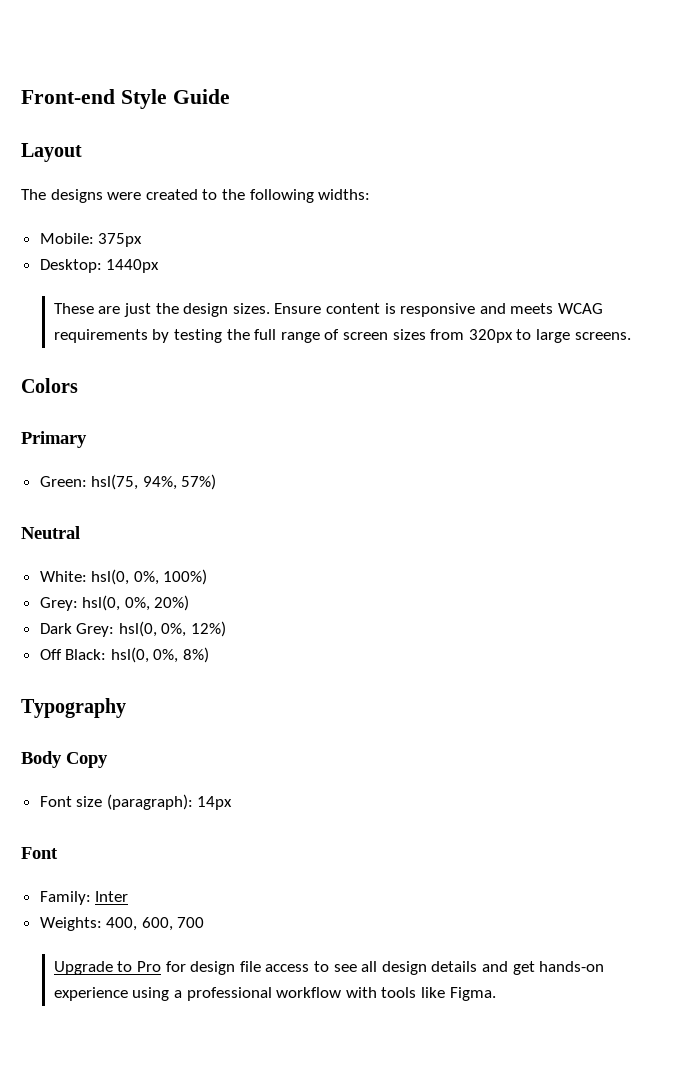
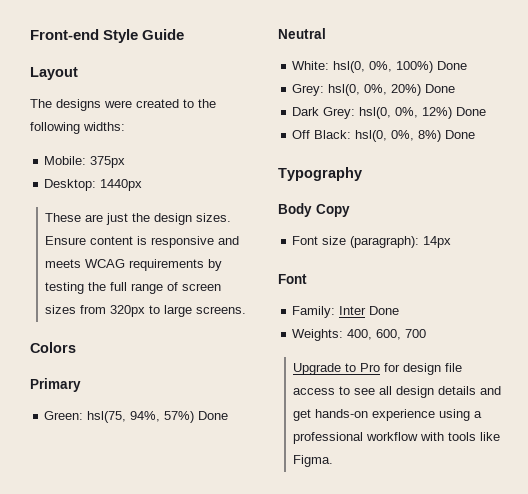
- Green: hsl(75, 94%, 57%)
+ Green: hsl(75, 94%, 57%) Done
- White: hsl(0, 0%, 100%)
+ White: hsl(0, 0%, 100%) Done
- Grey: hsl(0, 0%, 20%)
+ Grey: hsl(0, 0%, 20%) Done
- Dark Grey: hsl(0, 0%, 12%)
+ Dark Grey: hsl(0, 0%, 12%) Done
- Off Black: hsl(0, 0%, 8%)
+ Off Black: hsl(0, 0%, 8%) Done
- Family: Inter
+ Family: Inter Done

